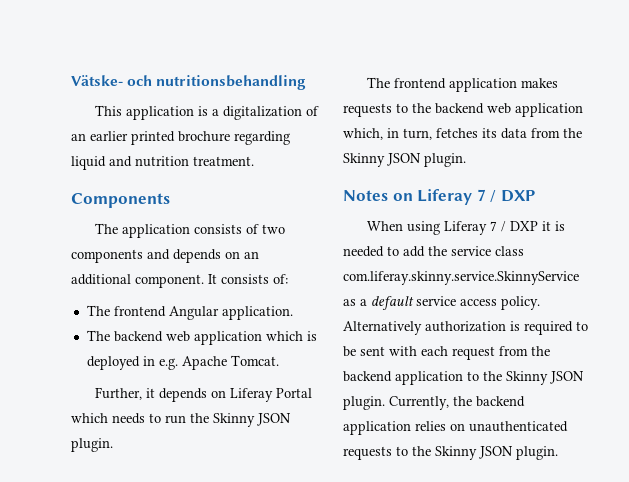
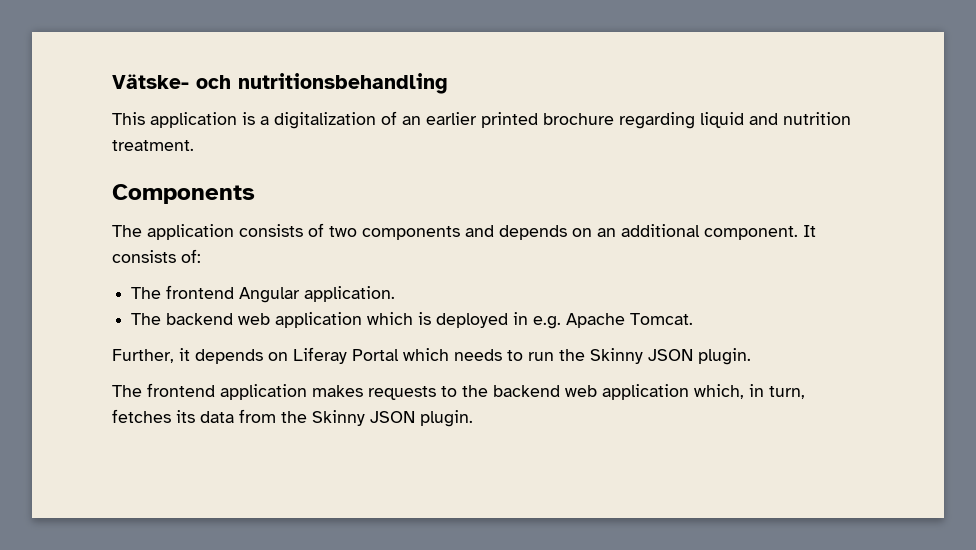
- Notes on Liferay 7 / DXP
- When using Liferay 7 / DXP it is needed to add the service class com.liferay.skinny.service.SkinnyService as a default service access policy. Alternatively authorization is required to be sent with each request from the backend application to the Skinny JSON plugin. Currently, the backend application relies on unauthenticated requests to the Skinny JSON plugin.

